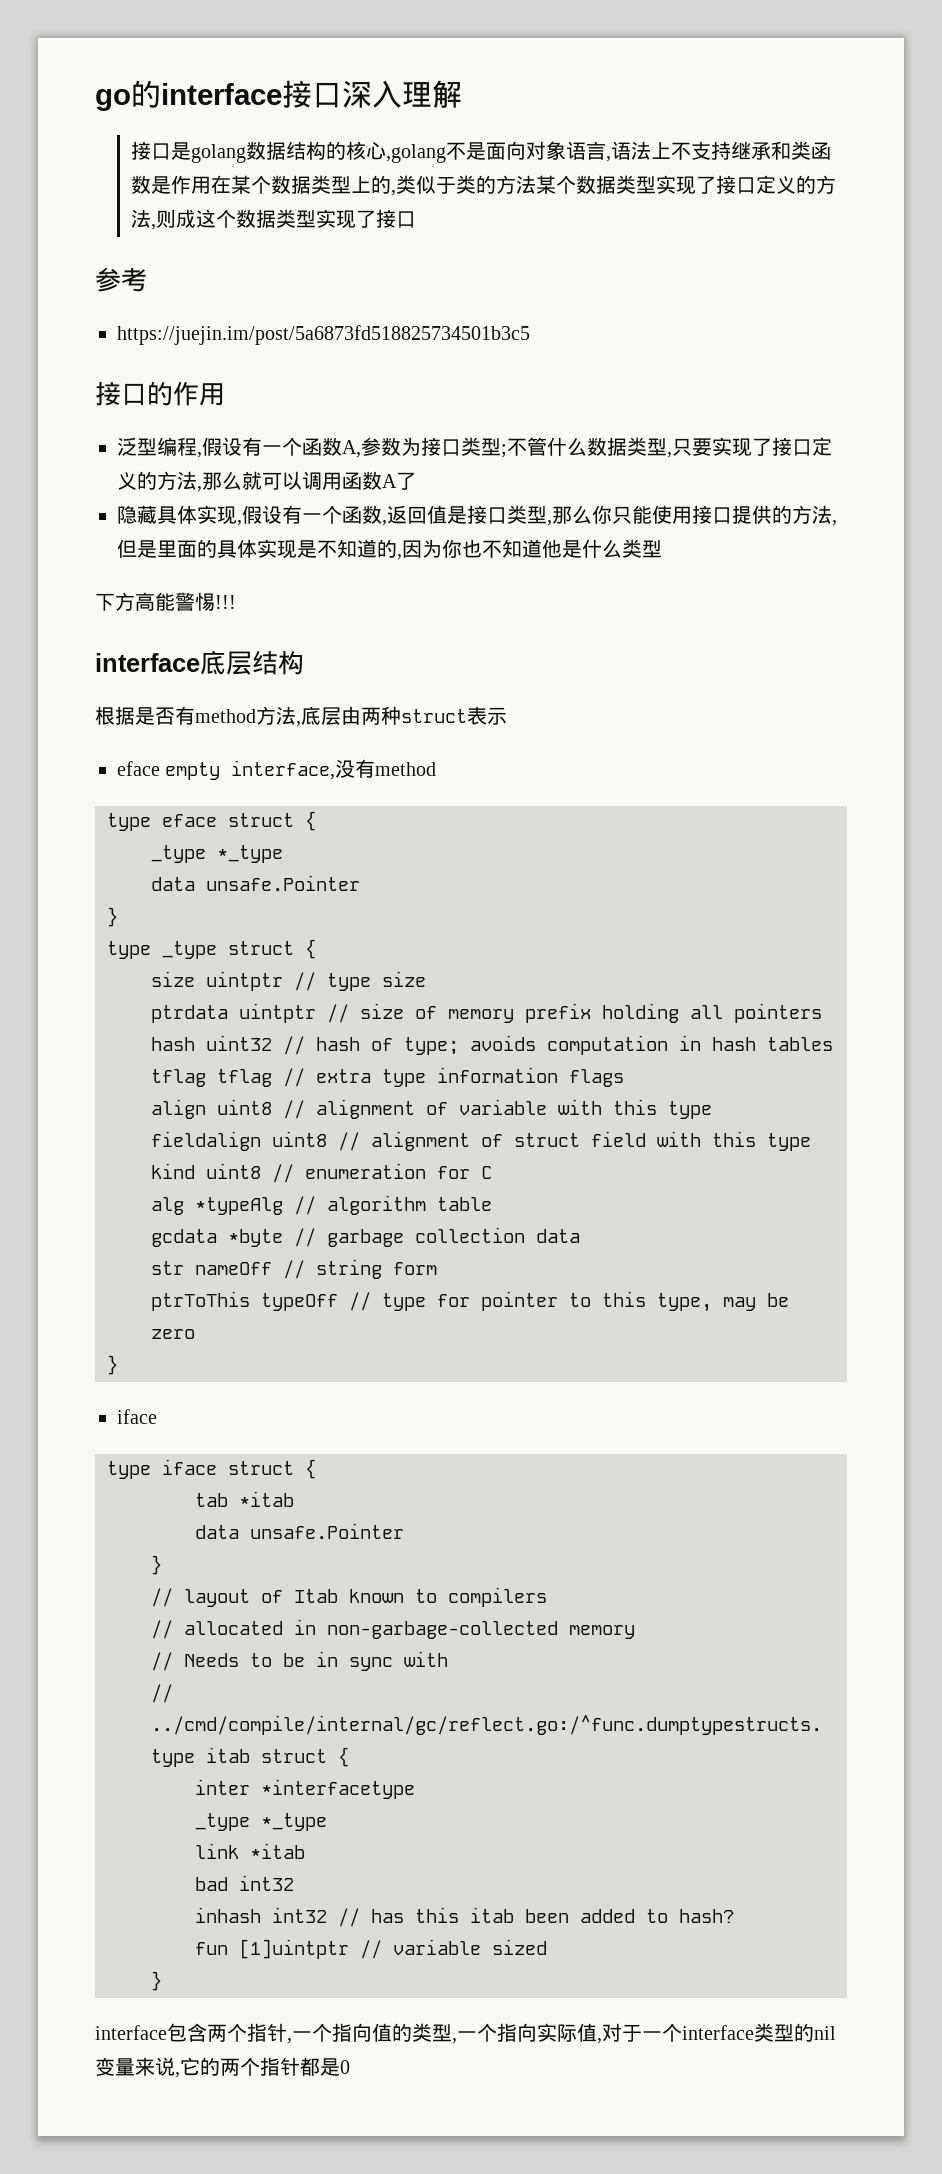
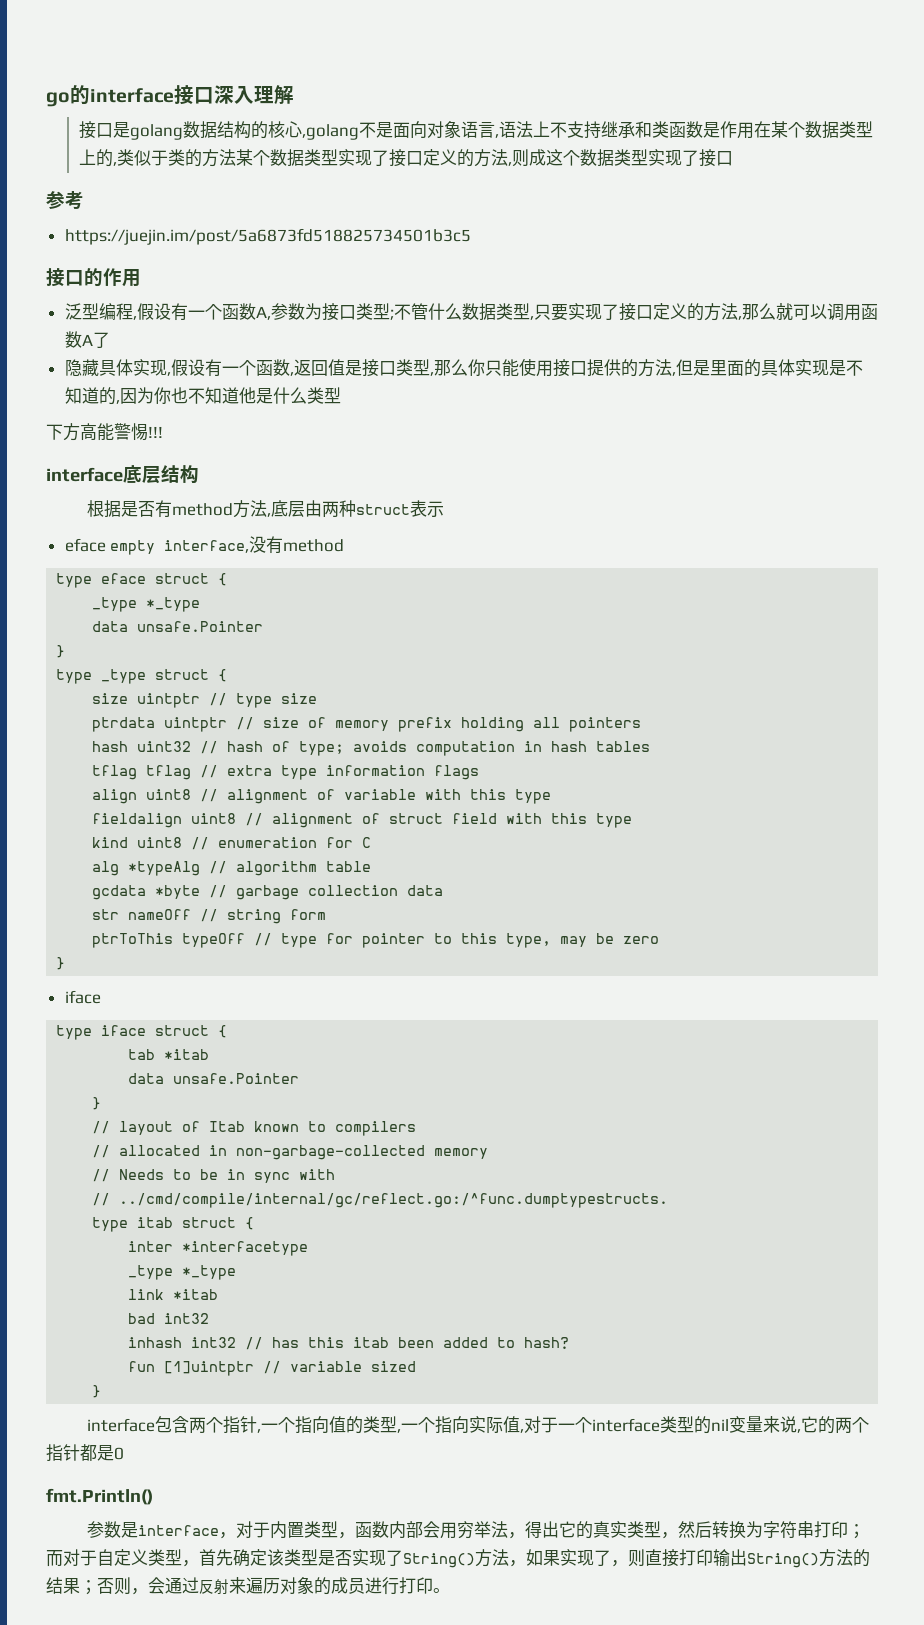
+ fmt.Println()
+ 参数是interface，对于内置类型，函数内部会用穷举法，得出它的真实类型，然后转换为字符串打印；而对于自定义类型，首先确定该类型是否实现了String()方法，如果实现了，则直接打印输出String()方法的结果；否则，会通过反射来遍历对象的成员进行打印。

